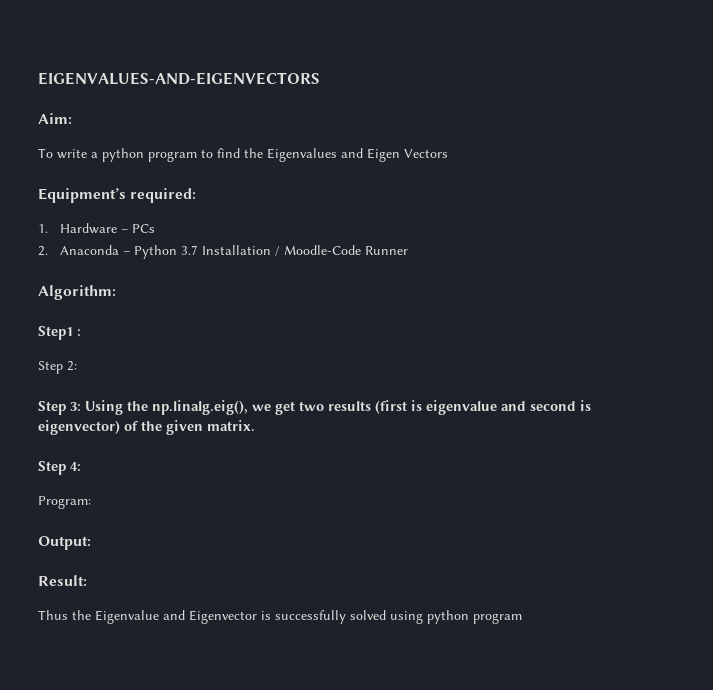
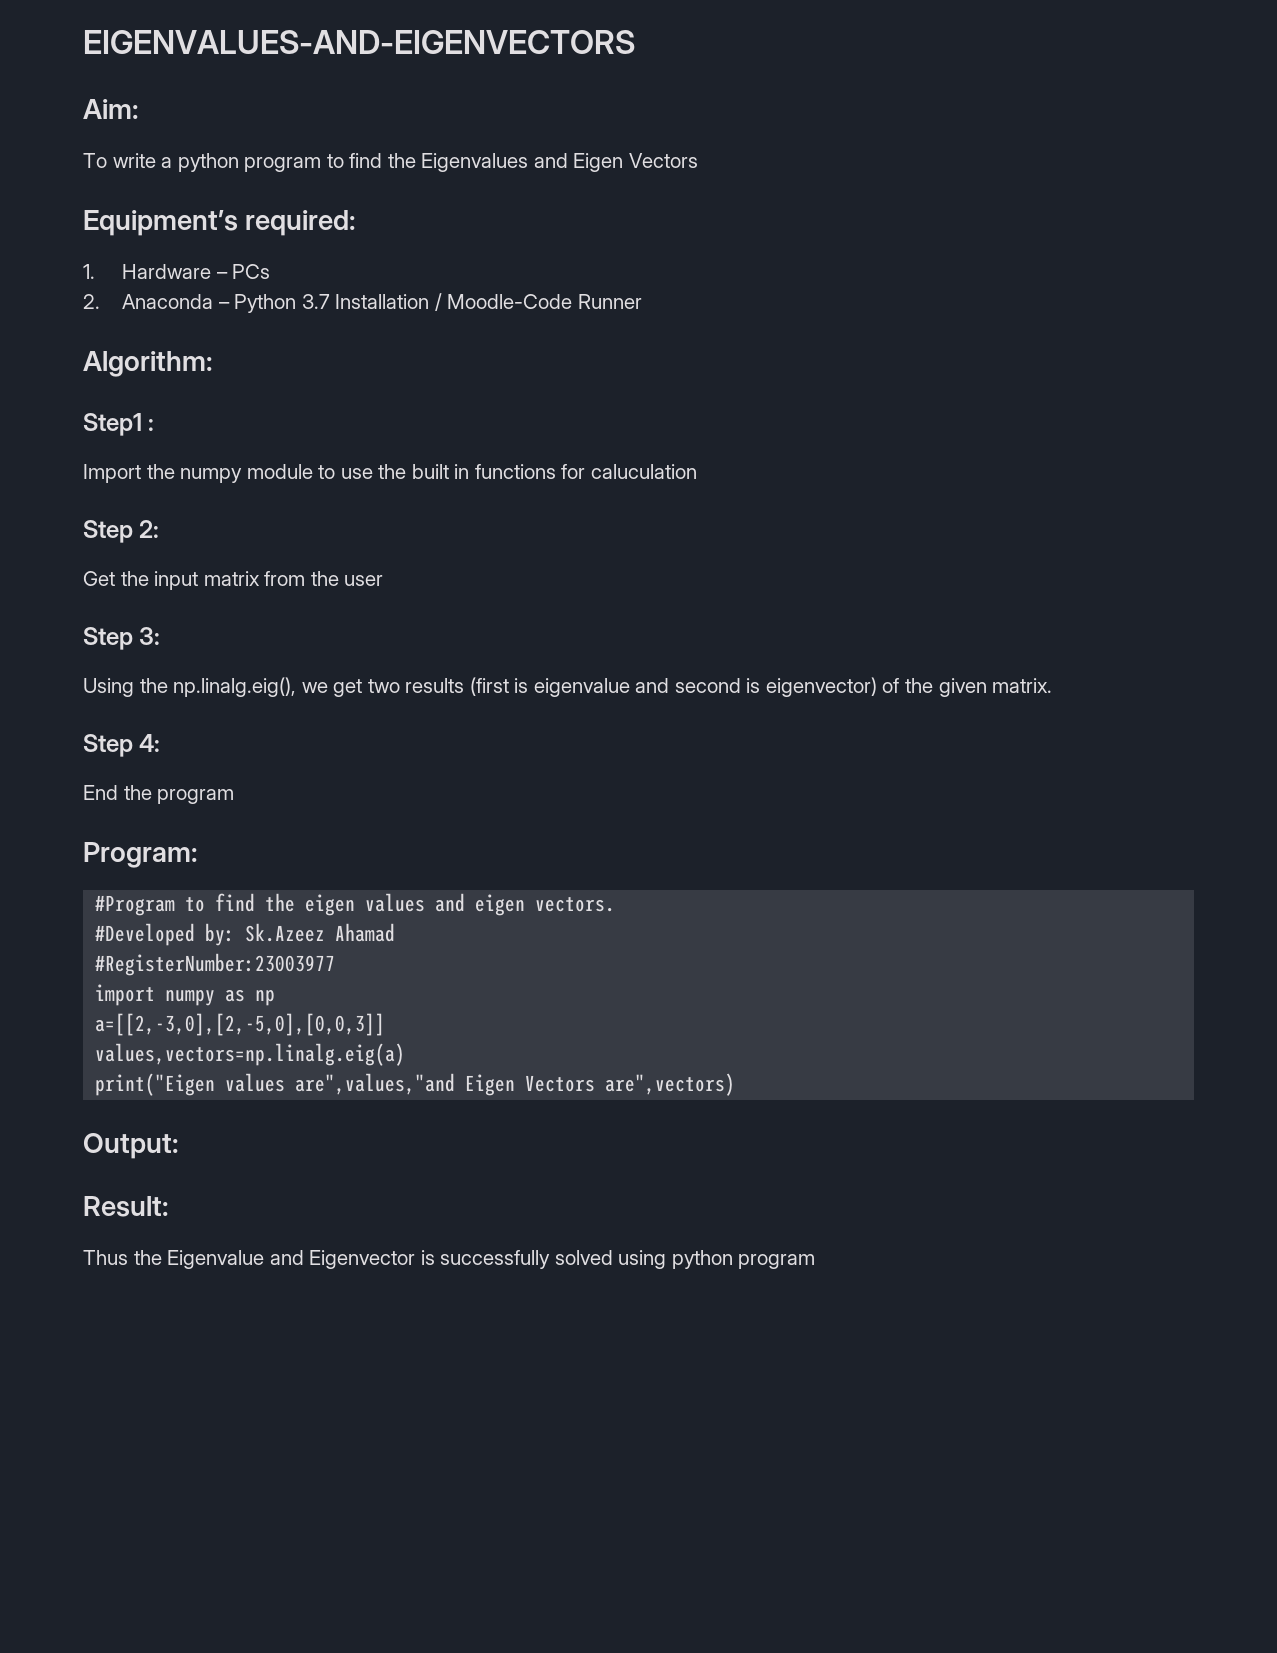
+ Import the numpy module to use the built in functions for caluculation
  Step 2:
+ Get the input matrix from the user
- Step 3: Using the np.linalg.eig(), we get two results (first is eigenvalue and second is eigenvector) of the given matrix.
+ Step 3:
+ Using the np.linalg.eig(), we get two results (first is eigenvalue and second is eigenvector) of the given matrix.
+ End the program
  Program:
+ #Program to find the eigen values and eigen vectors.
+ #Developed by: Sk.Azeez Ahamad
+ #RegisterNumber:23003977
+ import numpy as np
+ a=[[2,-3,0],[2,-5,0],[0,0,3]]
+ values,vectors=np.linalg.eig(a)
+ print("Eigen values are",values,"and Eigen Vectors are",vectors)

